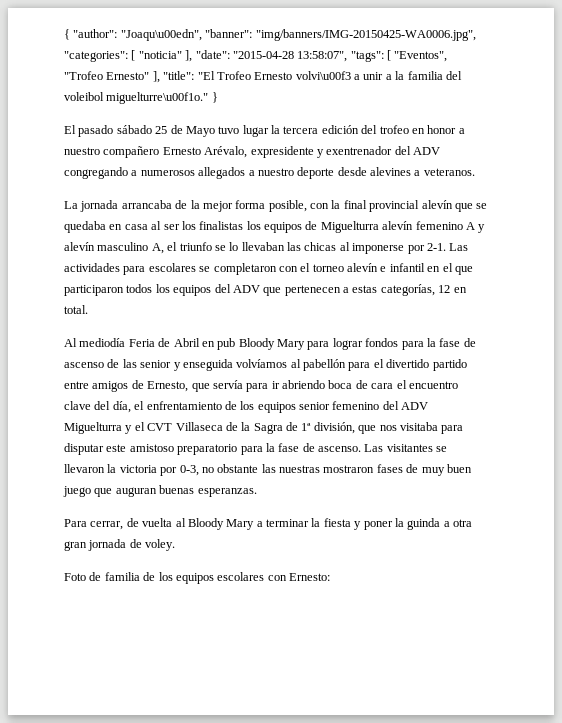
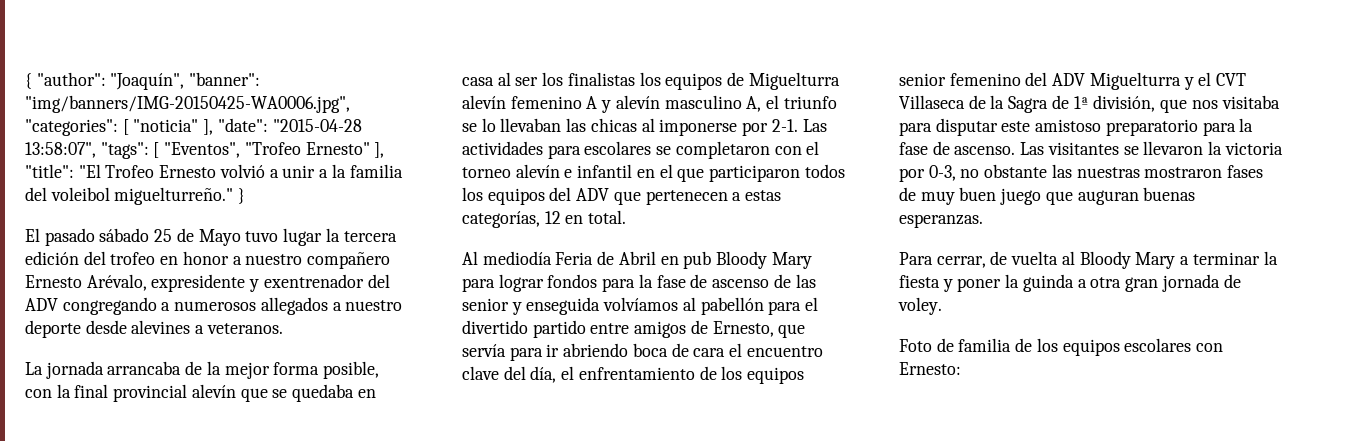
- { "author": "Joaqu\u00edn", "banner": "img/banners/IMG-20150425-WA0006.jpg", "categories": [ "noticia" ], "date": "2015-04-28 13:58:07", "tags": [ "Eventos", "Trofeo Ernesto" ], "title": "El Trofeo Ernesto volvi\u00f3 a unir a la familia del voleibol miguelturre\u00f1o."
+ { "author": "Joaquín", "banner": "img/banners/IMG-20150425-WA0006.jpg", "categories": [ "noticia" ], "date": "2015-04-28 13:58:07", "tags": [ "Eventos", "Trofeo Ernesto" ], "title": "El Trofeo Ernesto volvió a unir a la familia del voleibol miguelturreño."

